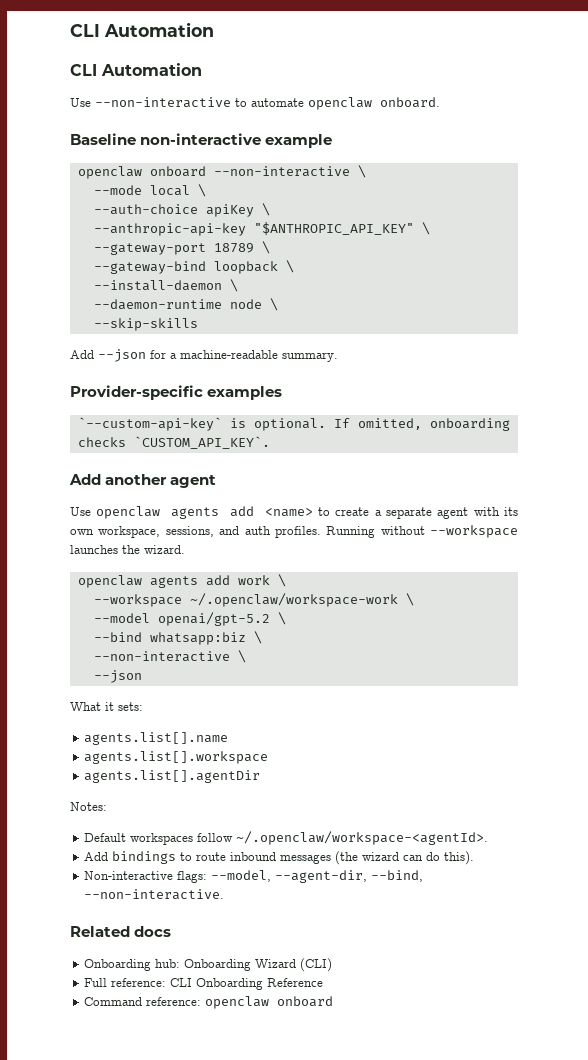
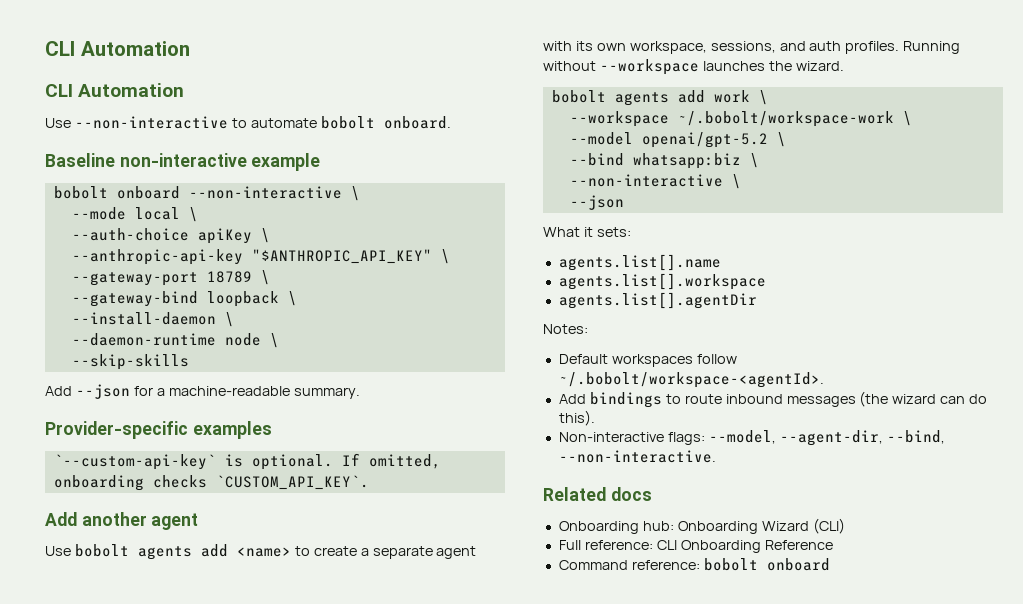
- Use --non-interactive to automate openclaw onboard.
+ Use --non-interactive to automate bobolt onboard.
- openclaw onboard --non-interactive \
+ bobolt onboard --non-interactive \
- Use openclaw agents add <name> to create a separate agent with its own workspace, sessions, and auth profiles.
+ Use bobolt agents add <name> to create a separate agent with its own workspace, sessions, and auth profiles.
- openclaw agents add work \
+ bobolt agents add work \
- --workspace ~/.openclaw/workspace-work \
+ --workspace ~/.bobolt/workspace-work \
- Default workspaces follow ~/.openclaw/workspace-<agentId>.
+ Default workspaces follow ~/.bobolt/workspace-<agentId>.
- Command reference: openclaw onboard
+ Command reference: bobolt onboard

